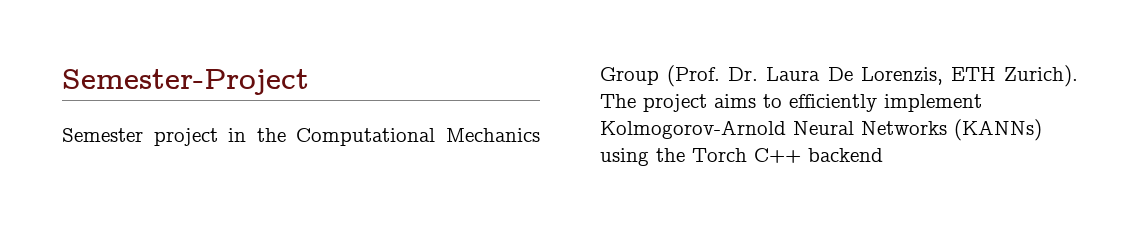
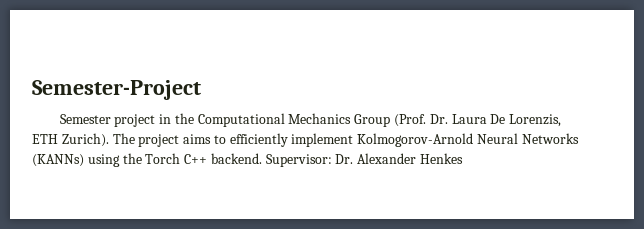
- The project aims to efficiently implement Kolmogorov-Arnold Neural Networks (KANNs) using the Torch C++ backend
+ The project aims to efficiently implement Kolmogorov-Arnold Neural Networks (KANNs) using the Torch C++ backend. Supervisor: Dr. Alexander Henkes

